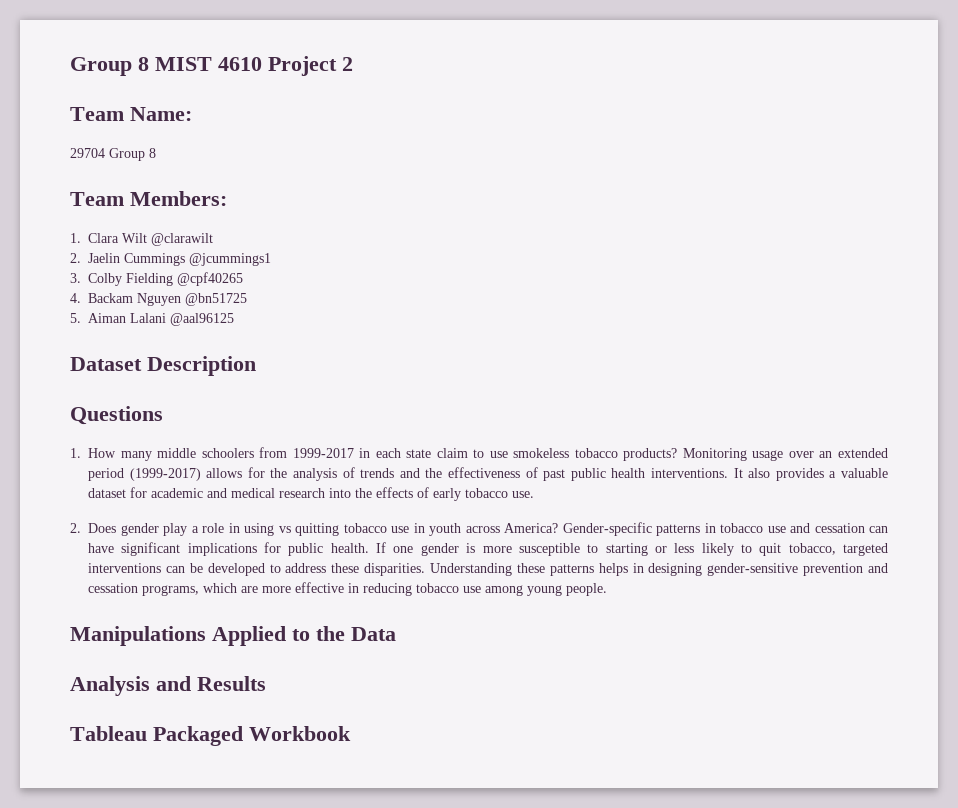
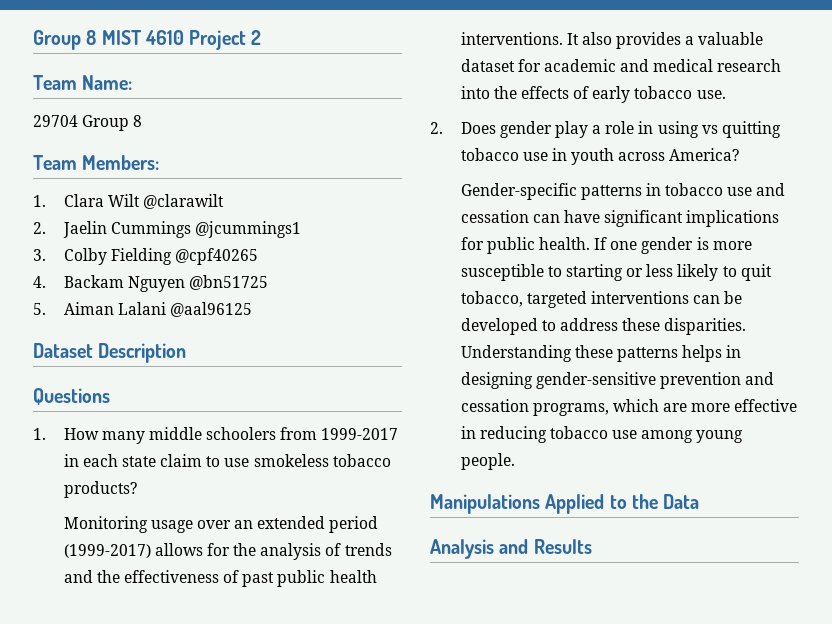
- 1. How many middle schoolers from 1999-2017 in each state claim to use smokeless tobacco products? Monitoring usage over an extended period (1999-2017) allows for the analysis of trends and the effectiveness of past public health interventions.
+ 1. How many middle schoolers from 1999-2017 in each state claim to use smokeless tobacco products?
+ Monitoring usage over an extended period (1999-2017) allows for the analysis of trends and the effectiveness of past public health interventions.
- 2. Does gender play a role in using vs quitting tobacco use in youth across America? Gender-specific patterns in tobacco use and cessation can have significant implications for public health.
+ 2. Does gender play a role in using vs quitting tobacco use in youth across America?
+ Gender-specific patterns in tobacco use and cessation can have significant implications for public health.
- Tableau Packaged Workbook

